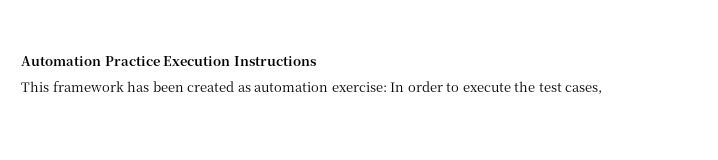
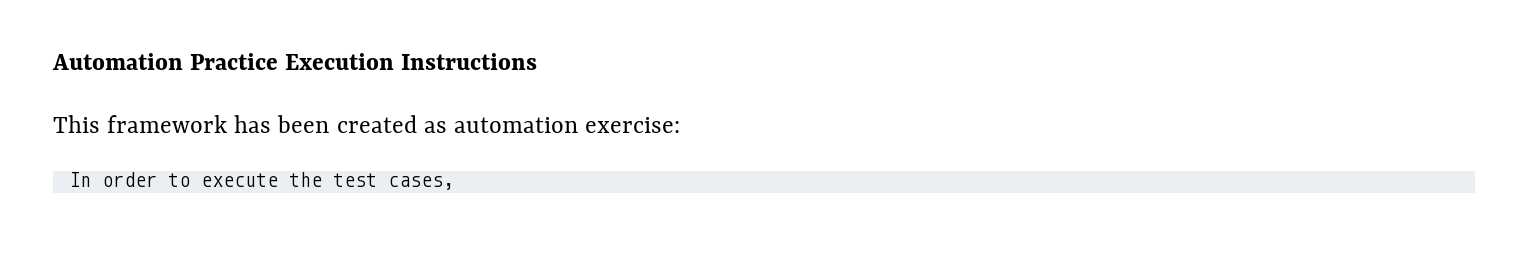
- This framework has been created as automation exercise: In order to execute the test cases,
+ This framework has been created as automation exercise:
+ In order to execute the test cases,

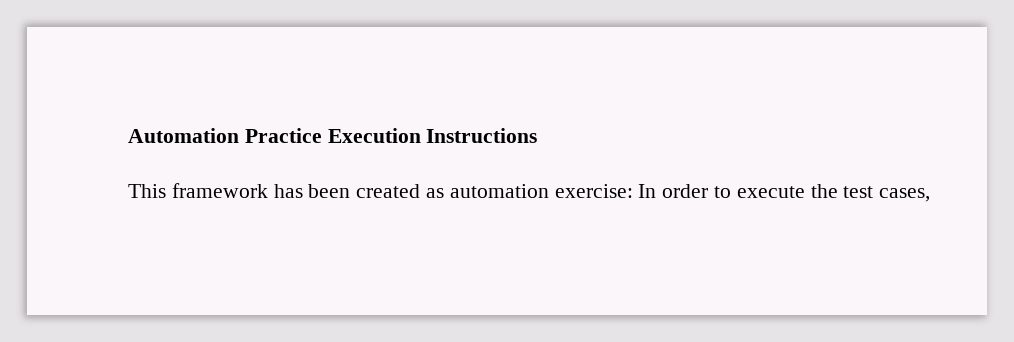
- This framework has been created as automation exercise:
- In order to execute the test cases,
+ This framework has been created as automation exercise: In order to execute the test cases,

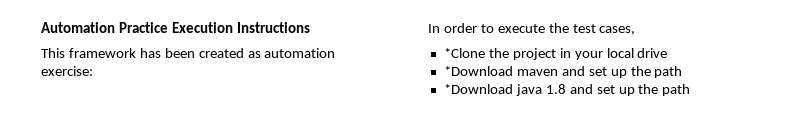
- This framework has been created as automation exercise: In order to execute the test cases,
+ This framework has been created as automation exercise:
+ In order to execute the test cases,
+ *Clone the project in your local drive
+ *Download maven and set up the path
+ *Download java 1.8 and set up the path

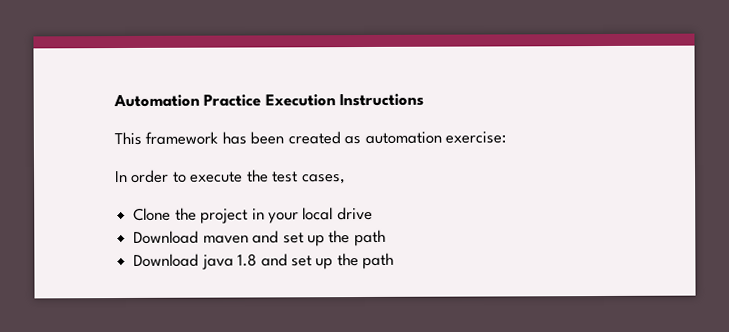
- *Clone the project in your local drive
+ Clone the project in your local drive
- *Download maven and set up the path
+ Download maven and set up the path
- *Download java 1.8 and set up the path
+ Download java 1.8 and set up the path

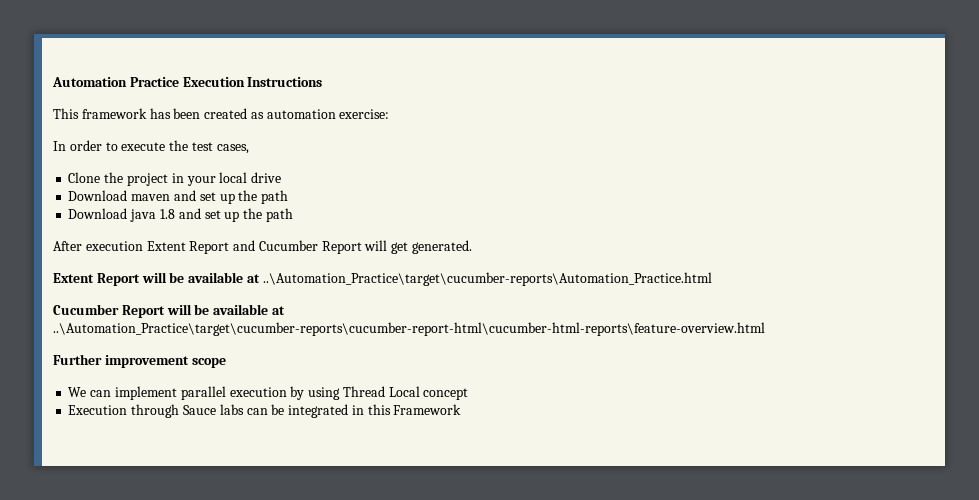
+ After execution Extent Report and Cucumber Report will get generated.
+ Extent Report will be available at ..\Automation_Practice\target\cucumber-reports\Automation_Practice.html
+ Cucumber Report will be available at ..\Automation_Practice\target\cucumber-reports\cucumber-report-html\cucumber-html-reports\feature-overview.html
+ Further improvement scope
+ We can implement parallel execution by using Thread Local concept
+ Execution through Sauce labs can be integrated in this Framework

